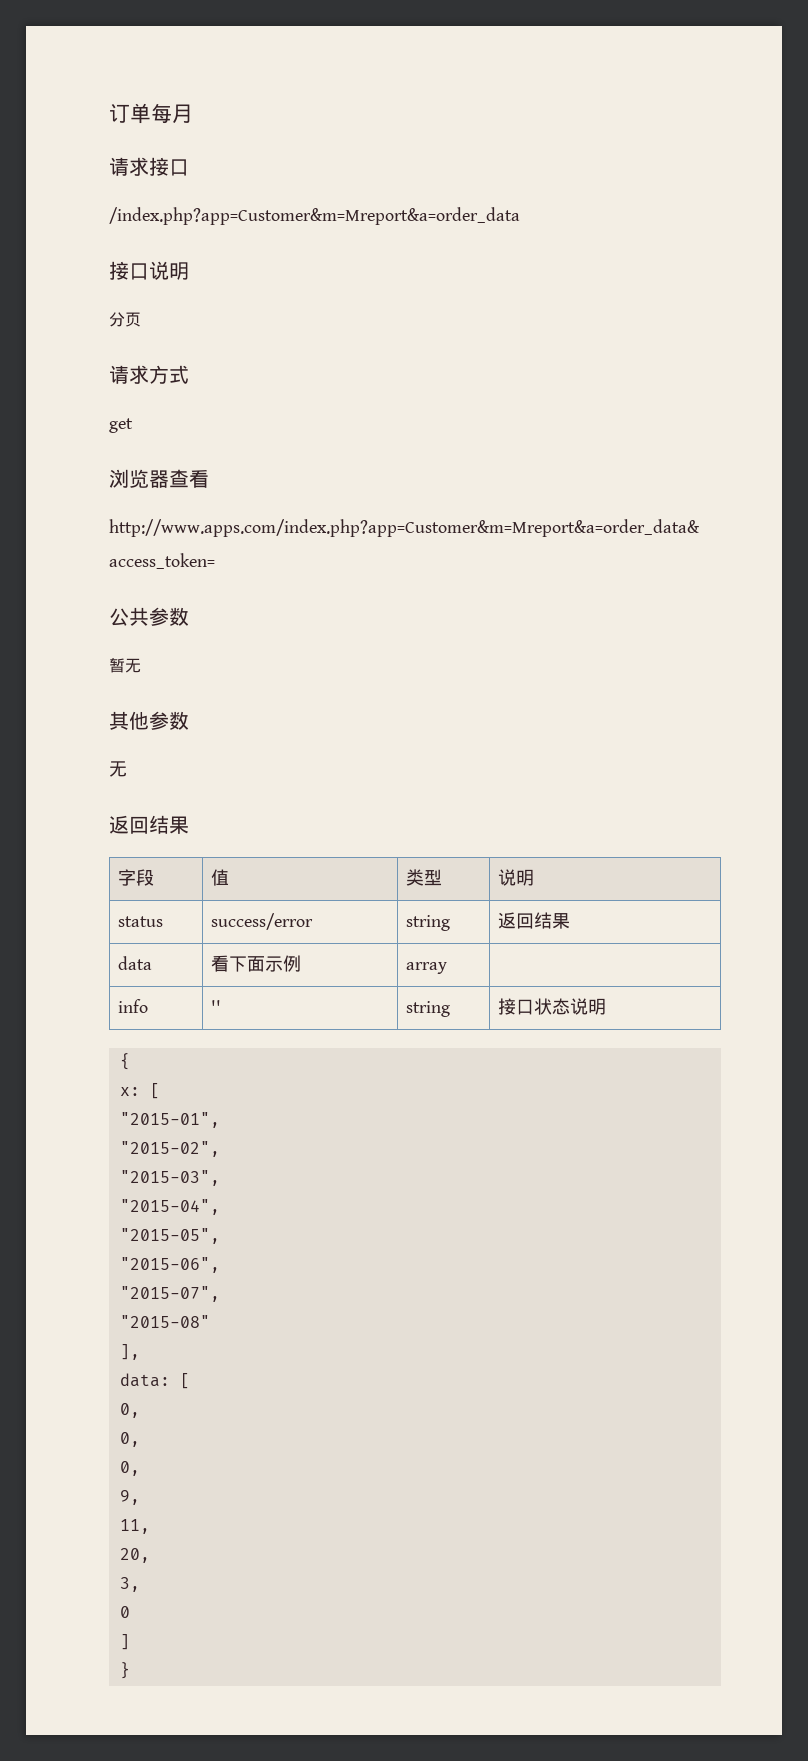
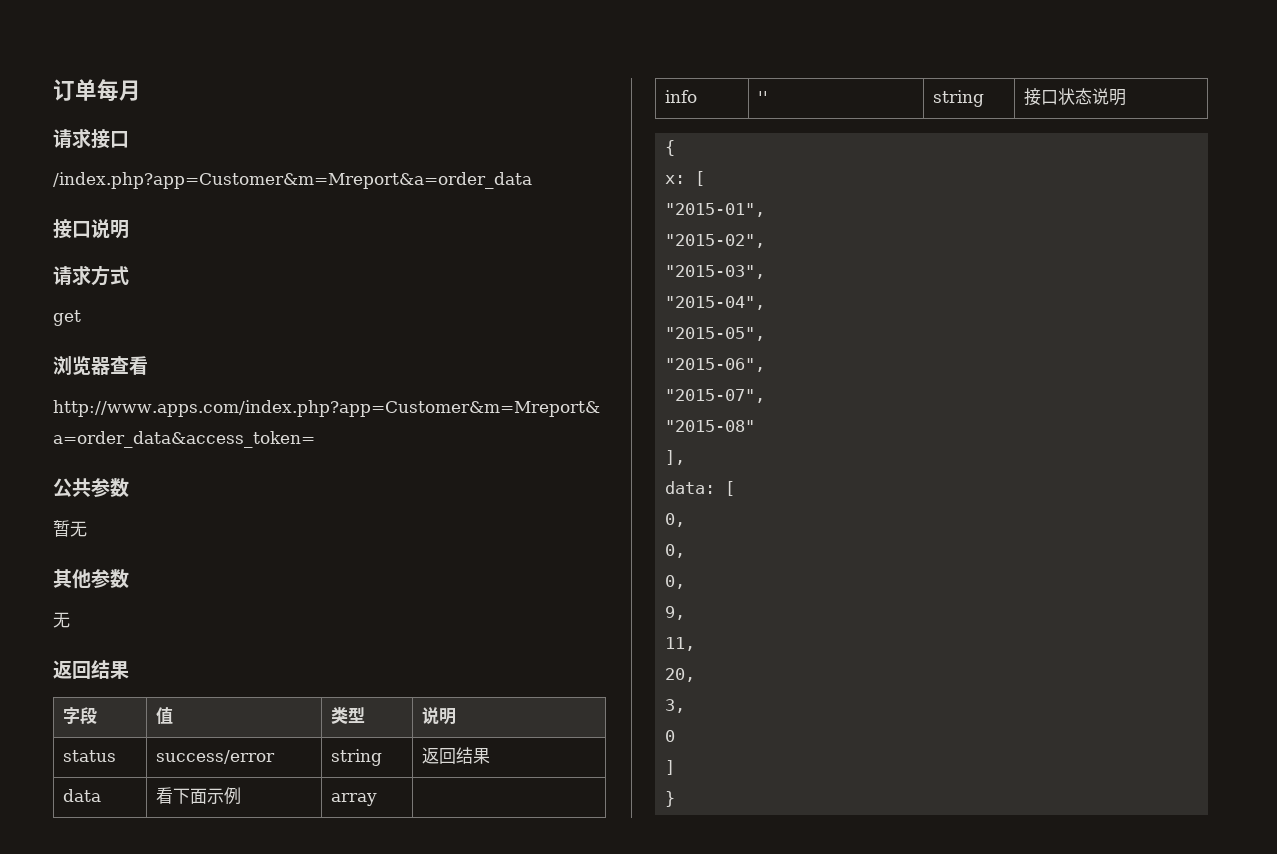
- 分页

